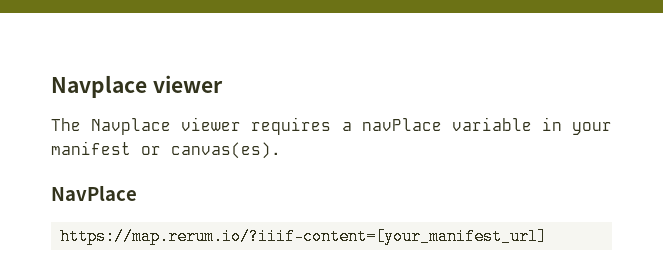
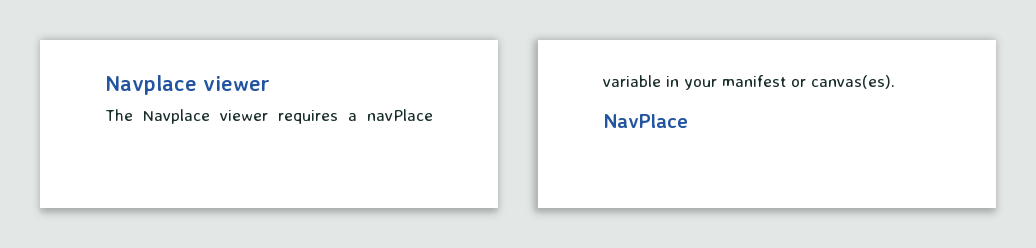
- https://map.rerum.io/?iiif-content=[your_manifest_url]

